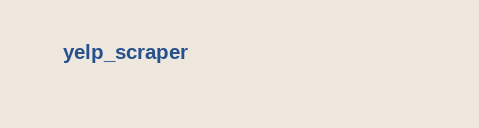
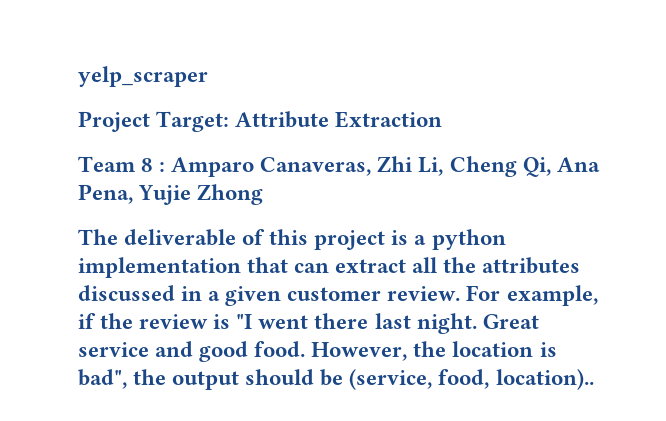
+ Project Target: Attribute Extraction
+ Team 8 : Amparo Canaveras, Zhi Li, Cheng Qi, Ana Pena, Yujie Zhong
+ The deliverable of this project is a python implementation that can extract all the attributes discussed in a given customer review. For example, if the review is "I went there last night. Great service and good food. However, the location is bad", the output should be (service, food, location)..

